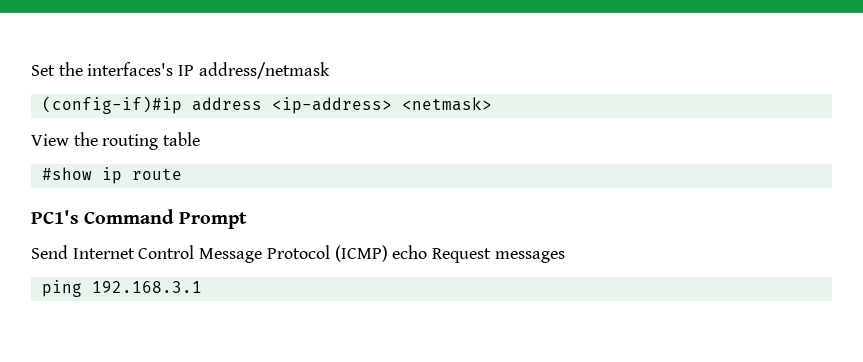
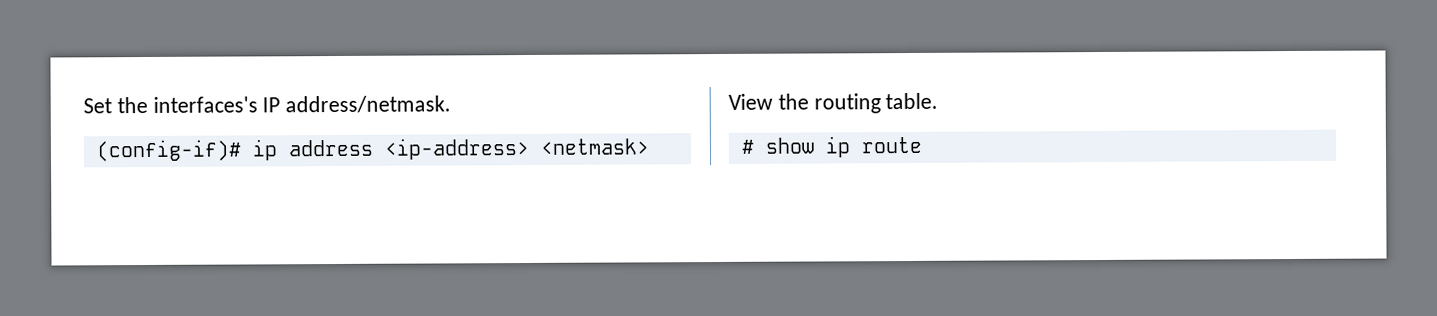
- Set the interfaces's IP address/netmask
- (config-if)#ip address <ip-address> <netmask>
+ Set the interfaces's IP address/netmask.
+ (config-if)# ip address <ip-address> <netmask>
- View the routing table
- #show ip route
+ View the routing table.
+ # show ip route
- PC1's Command Prompt
- Send Internet Control Message Protocol (ICMP) echo Request messages
- ping 192.168.3.1

